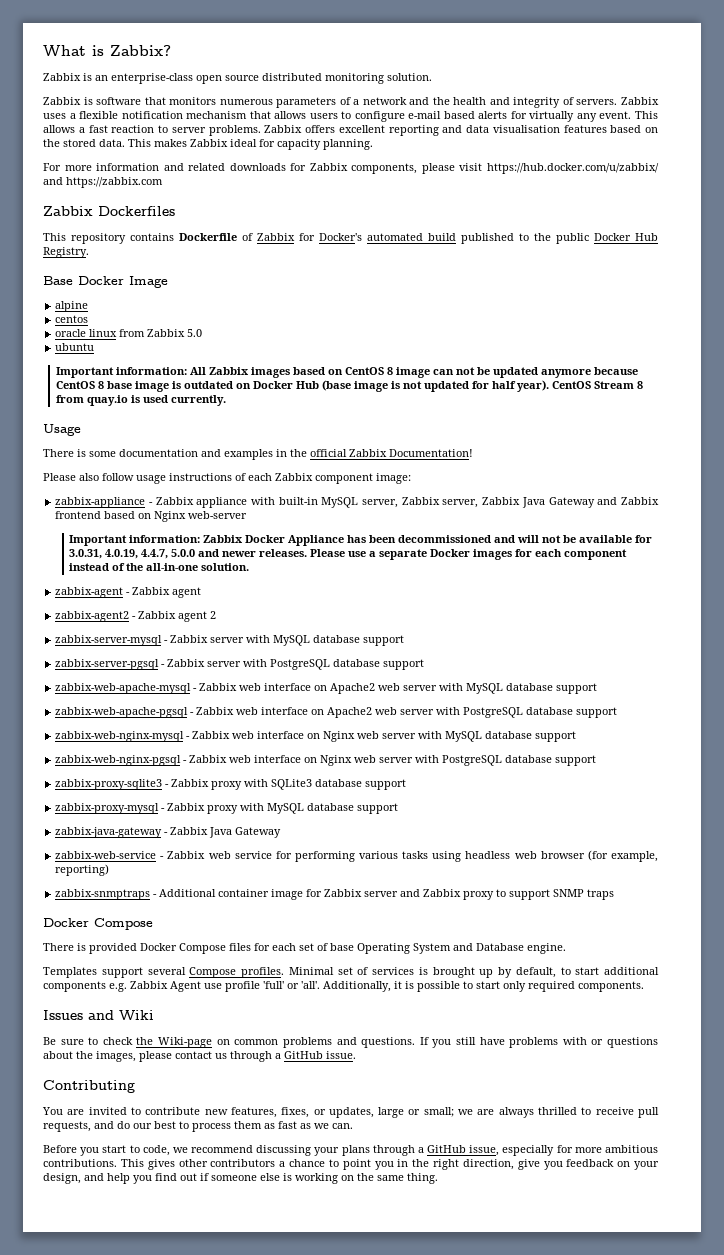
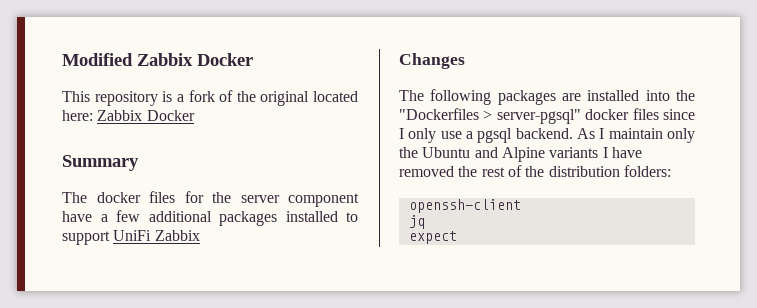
- What is Zabbix?
- Zabbix is an enterprise-class open source distributed monitoring solution.
- Zabbix is software that monitors numerous parameters of a network and the health and integrity of servers. Zabbix uses a flexible notification mechanism that allows users to configure e-mail based alerts for virtually any event. This allows a fast reaction to server problems. Zabbix offers excellent reporting and data visualisation features based on the stored data. This makes Zabbix ideal for capacity planning.
- For more information and related downloads for Zabbix components, please visit https://hub.docker.com/u/zabbix/ and https://zabbix.com
- Zabbix Dockerfiles
- This repository contains Dockerfile of Zabbix for Docker's automated build published to the public Docker Hub Registry.
- Base Docker Image
- alpine
- centos
- oracle linux from Zabbix 5.0
- ubuntu
- Important information: All Zabbix images based on CentOS 8 image can not be updated anymore because CentOS 8 base image is outdated on Docker Hub (base image is not updated for half year). CentOS Stream 8 from quay.io is used currently.
- Usage
- There is some documentation and examples in the official Zabbix Documentation!
- Please also follow usage instructions of each Zabbix component image:
- zabbix-appliance - Zabbix appliance with built-in MySQL server, Zabbix server, Zabbix Java Gateway and Zabbix frontend based on Nginx web-server
- Important information: Zabbix Docker Appliance has been decommissioned and will not be available for 3.0.31, 4.0.19, 4.4.7, 5.0.0 and newer releases. Please use a separate Docker images for each component instead of the all-in-one solution.
- zabbix-agent - Zabbix agent
- zabbix-agent2 - Zabbix agent 2
- zabbix-server-mysql - Zabbix server with MySQL database support
- zabbix-server-pgsql - Zabbix server with PostgreSQL database support
- zabbix-web-apache-mysql - Zabbix web interface on Apache2 web server with MySQL database support
- zabbix-web-apache-pgsql - Zabbix web interface on Apache2 web server with PostgreSQL database support
- zabbix-web-nginx-mysql - Zabbix web interface on Nginx web server with MySQL database support
- zabbix-web-nginx-pgsql - Zabbix web interface on Nginx web server with PostgreSQL database support
- zabbix-proxy-sqlite3 - Zabbix proxy with SQLite3 database support
- zabbix-proxy-mysql - Zabbix proxy with MySQL database support
- zabbix-java-gateway - Zabbix Java Gateway
- zabbix-web-service - Zabbix web service for performing various tasks using headless web browser (for example, reporting)
- zabbix-snmptraps - Additional container image for Zabbix server and Zabbix proxy to support SNMP traps
- Docker Compose
- There is provided Docker Compose files for each set of base Operating System and Database engine.
- Templates support several Compose profiles. Minimal set of services is brought up by default, to start additional components e.g. Zabbix Agent use profile 'full' or 'all'. Additionally, it is possible to start only required components.
- Issues and Wiki
- Be sure to check the Wiki-page on common problems and questions. If you still have problems with or questions about the images, please contact us through a GitHub issue.
- Contributing
- You are invited to contribute new features, fixes, or updates, large or small; we are always thrilled to receive pull requests, and do our best to process them as fast as we can.
- Before you start to code, we recommend discussing your plans through a GitHub issue, especially for more ambitious contributions. This gives other contributors a chance to point you in the right direction, give you feedback on your design, and help you find out if someone else is working on the same thing.
+ Modified Zabbix Docker
+ This repository is a fork of the original located here: Zabbix Docker
+ Summary
+ The docker files for the server component have a few additional packages installed to support UniFi Zabbix
+ Changes
+ The following packages are installed into the "Dockerfiles > server-pgsql" docker files since I only use a pgsql backend. As I maintain only the Ubuntu and Alpine variants I have removed the rest of the distribution folders:
+ openssh-client
+ jq
+ expect

